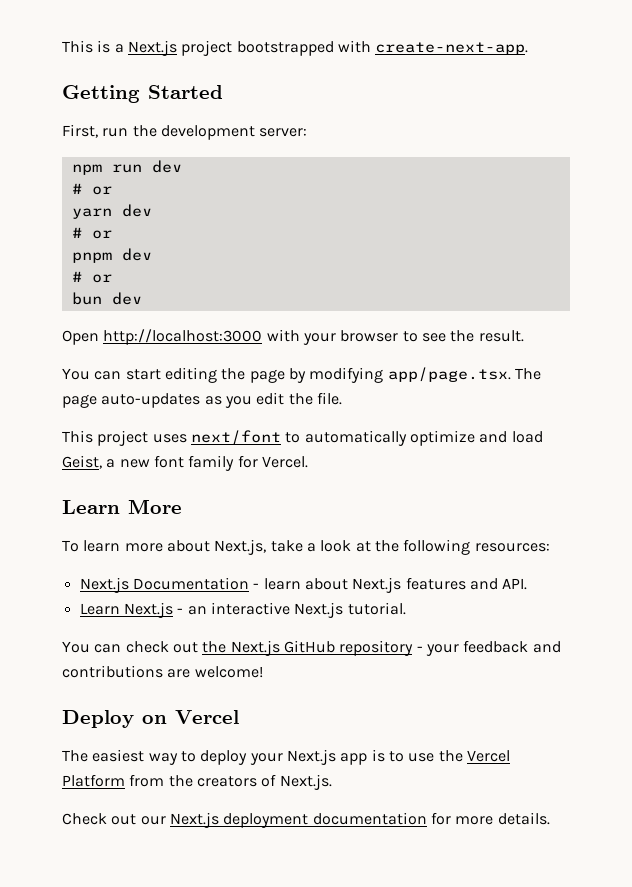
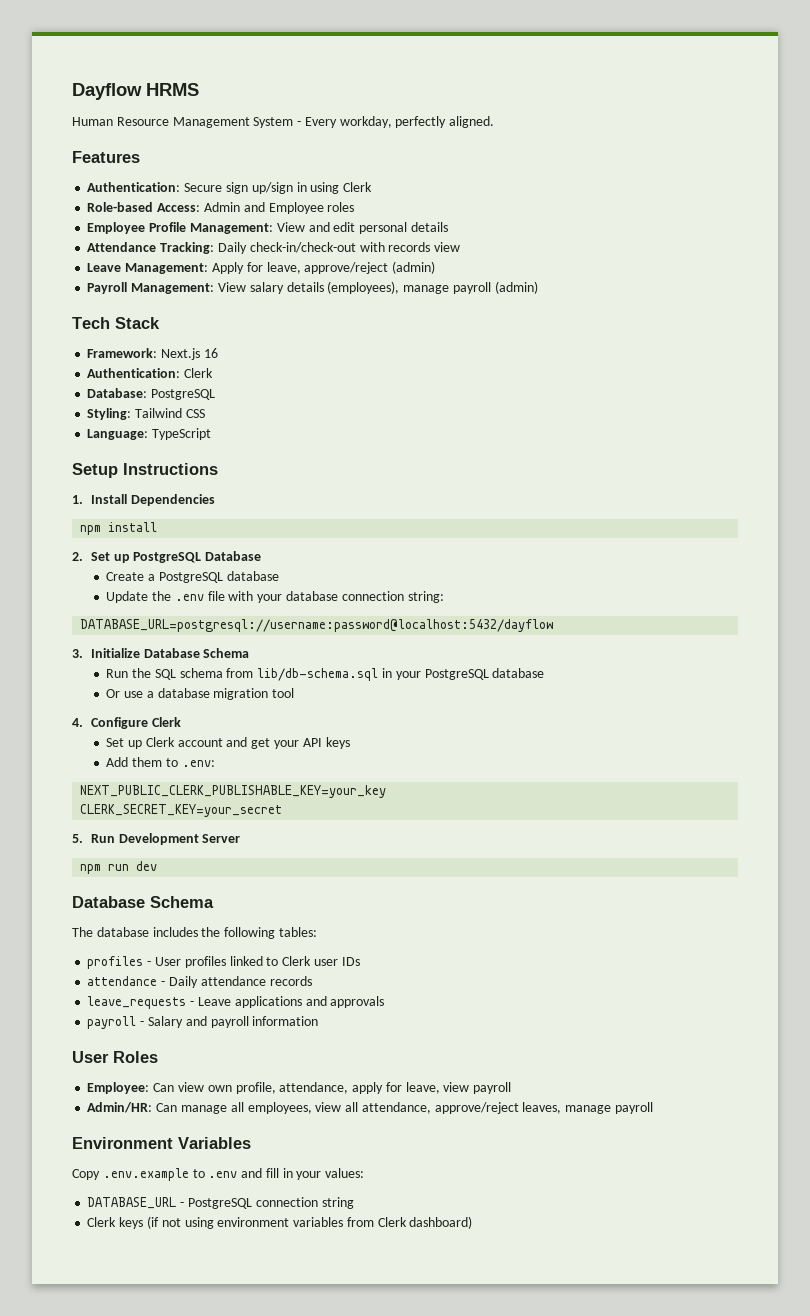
- This is a Next.js project bootstrapped with create-next-app.
- Getting Started
- First, run the development server:
+ Dayflow HRMS
+ Human Resource Management System - Every workday, perfectly aligned.
+ Features
+ Authentication: Secure sign up/sign in using Clerk
+ Role-based Access: Admin and Employee roles
+ Employee Profile Management: View and edit personal details
+ Attendance Tracking: Daily check-in/check-out with records view
+ Leave Management: Apply for leave, approve/reject (admin)
+ Payroll Management: View salary details (employees), manage payroll (admin)
+ Tech Stack
+ Framework: Next.js 16
+ Authentication: Clerk
+ Database: PostgreSQL
+ Styling: Tailwind CSS
+ Language: TypeScript
+ Setup Instructions
+ 1. Install Dependencies
+ npm install
+ 2. Set up PostgreSQL Database
+ Create a PostgreSQL database
+ Update the .env file with your database connection string:
+ DATABASE_URL=postgresql://username:password@localhost:5432/dayflow
+ 3. Initialize Database Schema
+ Run the SQL schema from lib/db-schema.sql in your PostgreSQL database
+ Or use a database migration tool
+ 4. Configure Clerk
+ Set up Clerk account and get your API keys
+ Add them to .env:
+ NEXT_PUBLIC_CLERK_PUBLISHABLE_KEY=your_key
+ CLERK_SECRET_KEY=your_secret
+ 5. Run Development Server
  npm run dev
- # or
- yarn dev
- # or
- pnpm dev
- # or
- bun dev
- Open http://localhost:3000 with your browser to see the result.
- You can start editing the page by modifying app/page.tsx. The page auto-updates as you edit the file.
- This project uses next/font to automatically optimize and load Geist, a new font family for Vercel.
- Learn More
- To learn more about Next.js, take a look at the following resources:
- Next.js Documentation - learn about Next.js features and API.
- Learn Next.js - an interactive Next.js tutorial.
- You can check out the Next.js GitHub repository - your feedback and contributions are welcome!
- Deploy on Vercel
- The easiest way to deploy your Next.js app is to use the Vercel Platform from the creators of Next.js.
- Check out our Next.js deployment documentation for more details.
+ Database Schema
+ The database includes the following tables:
+ profiles - User profiles linked to Clerk user IDs
+ attendance - Daily attendance records
+ leave_requests - Leave applications and approvals
+ payroll - Salary and payroll information
+ User Roles
+ Employee: Can view own profile, attendance, apply for leave, view payroll
+ Admin/HR: Can manage all employees, view all attendance, approve/reject leaves, manage payroll
+ Environment Variables
+ Copy .env.example to .env and fill in your values:
+ DATABASE_URL - PostgreSQL connection string
+ Clerk keys (if not using environment variables from Clerk dashboard)

